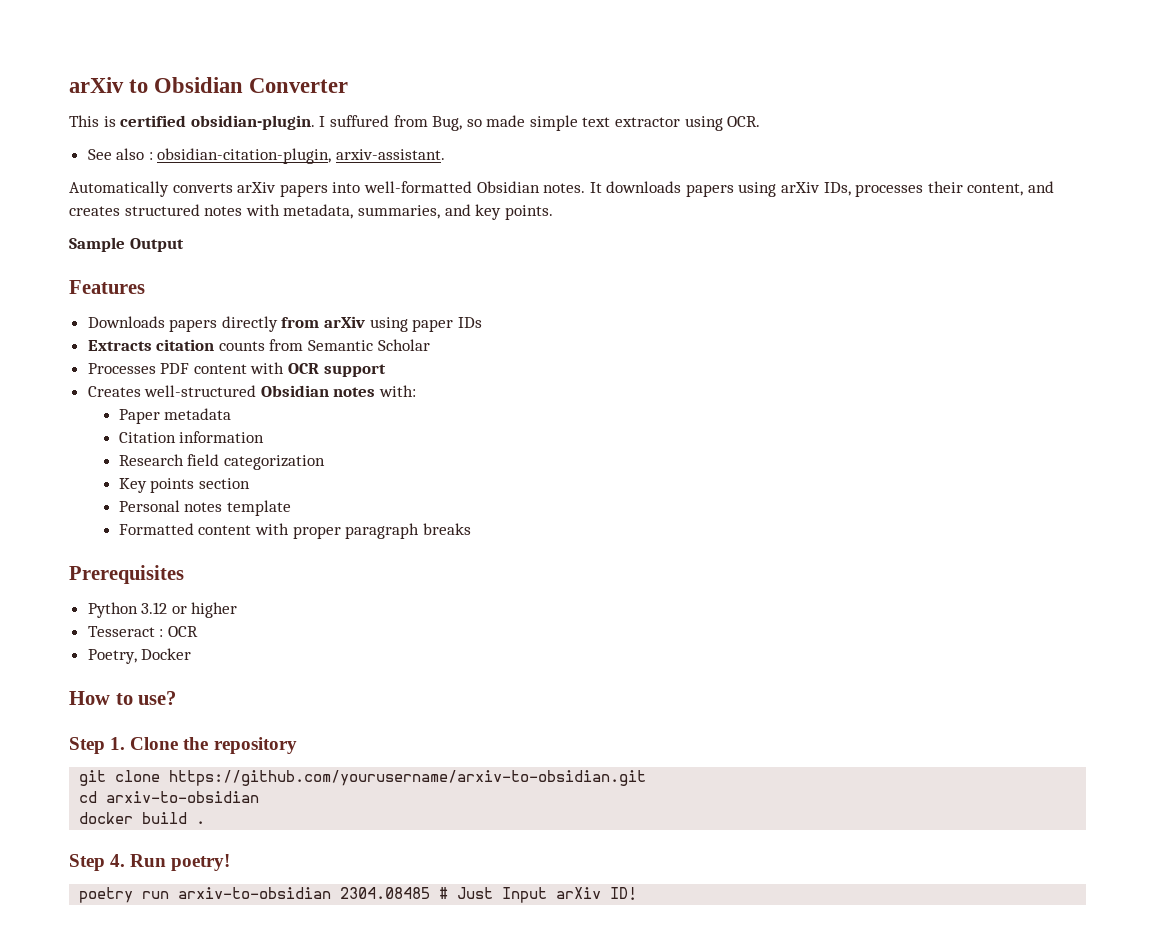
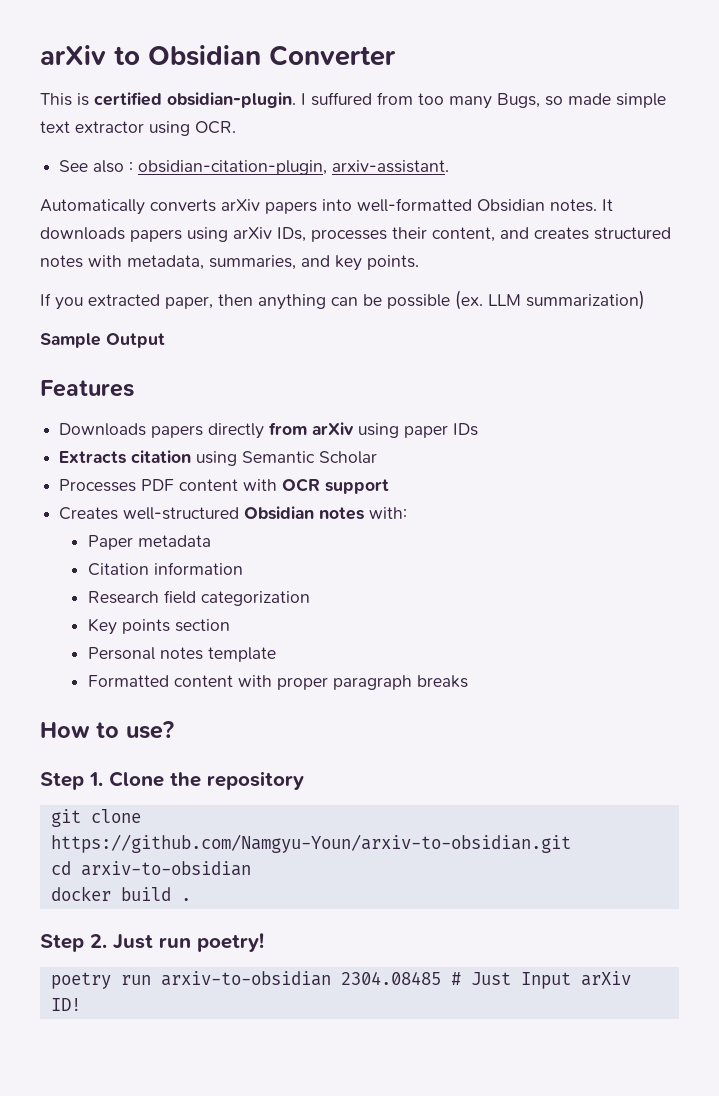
- I suffured from Bug, so made simple text extractor using OCR.
+ I suffured from too many Bugs, so made simple text extractor using OCR.
+ If you extracted paper, then anything can be possible (ex. LLM summarization)
- Extracts citation counts from Semantic Scholar
+ Extracts citation using Semantic Scholar
- Prerequisites
- Python 3.12 or higher
- Tesseract : OCR
- Poetry, Docker
- git clone https://github.com/yourusername/arxiv-to-obsidian.git
+ git clone https://github.com/Namgyu-Youn/arxiv-to-obsidian.git
- Step 4. Run poetry!
+ Step 2. Just run poetry!

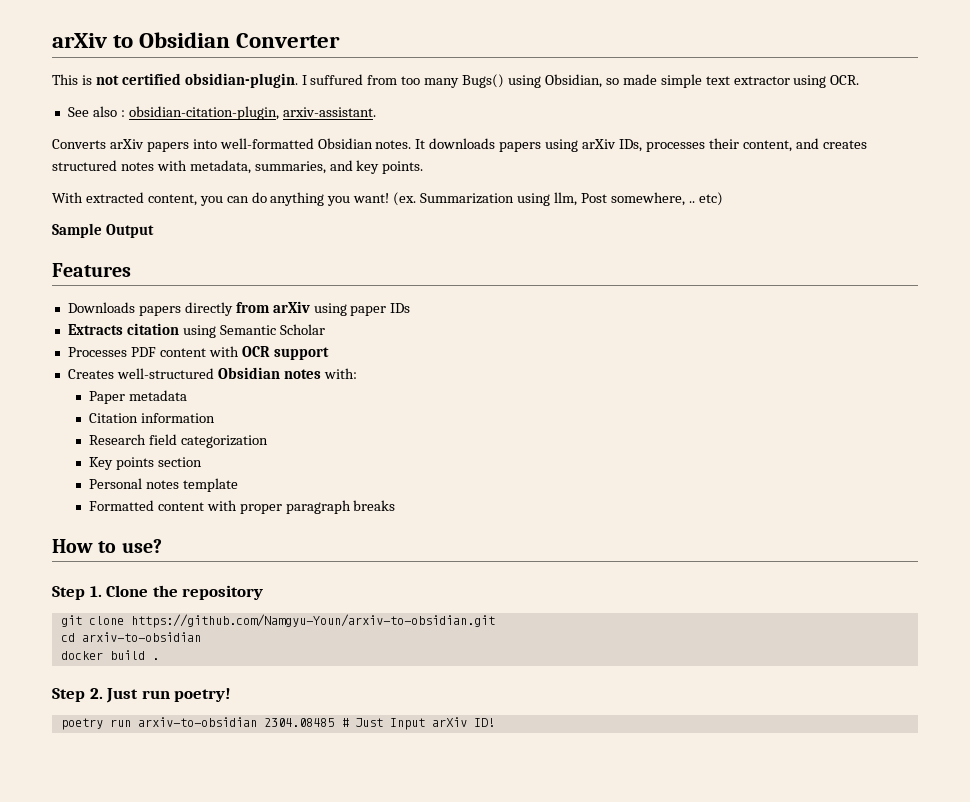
- This is certified obsidian-plugin.
+ This is not certified obsidian-plugin.
- I suffured from too many Bugs, so made simple text extractor using OCR.
+ I suffured from too many Bugs() using Obsidian, so made simple text extractor using OCR.
- Automatically converts arXiv papers into well-formatted Obsidian notes.
+ Converts arXiv papers into well-formatted Obsidian notes.
- If you extracted paper, then anything can be possible (ex. LLM summarization)
+ With extracted content, you can do anything you want! (ex. Summarization using llm, Post somewhere, .. etc)

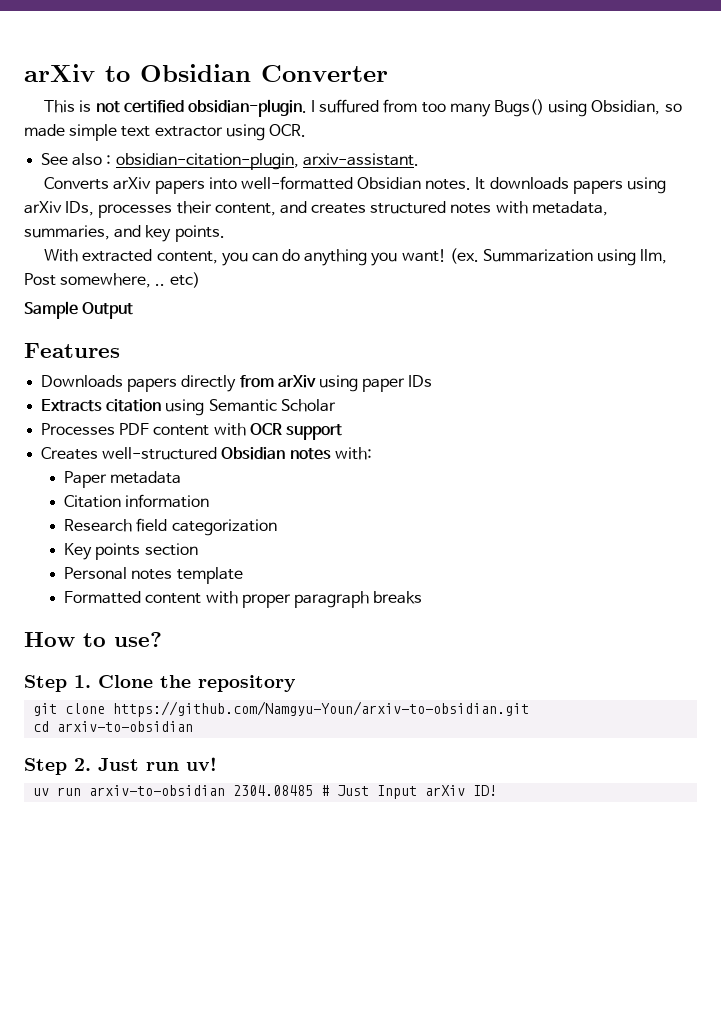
- docker build .
- Step 2. Just run poetry!
- poetry run arxiv-to-obsidian 2304.08485 # Just Input arXiv ID!
+ Step 2. Just run uv!
+ uv run arxiv-to-obsidian 2304.08485 # Just Input arXiv ID!

